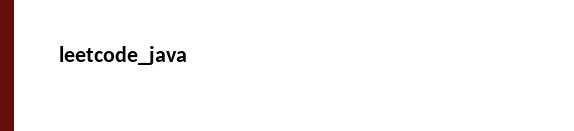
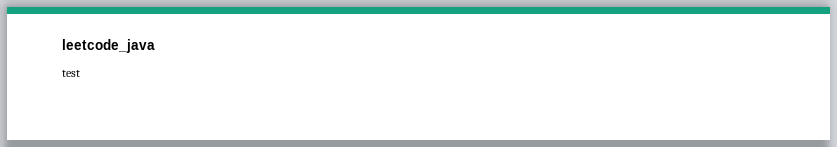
+ test

